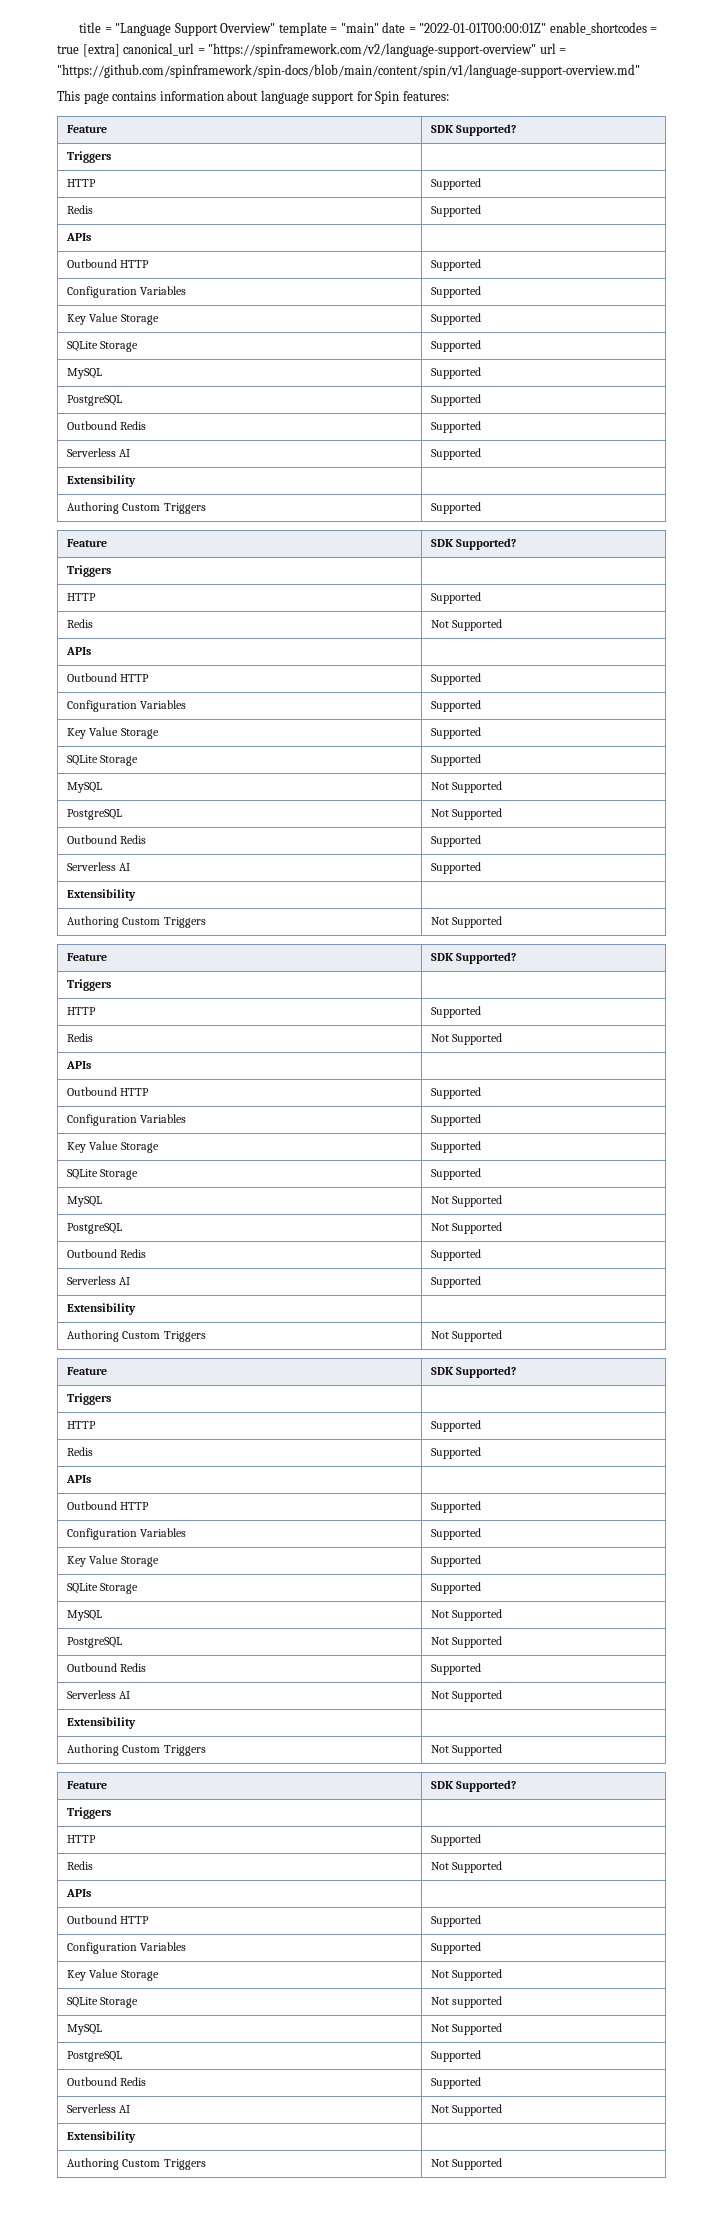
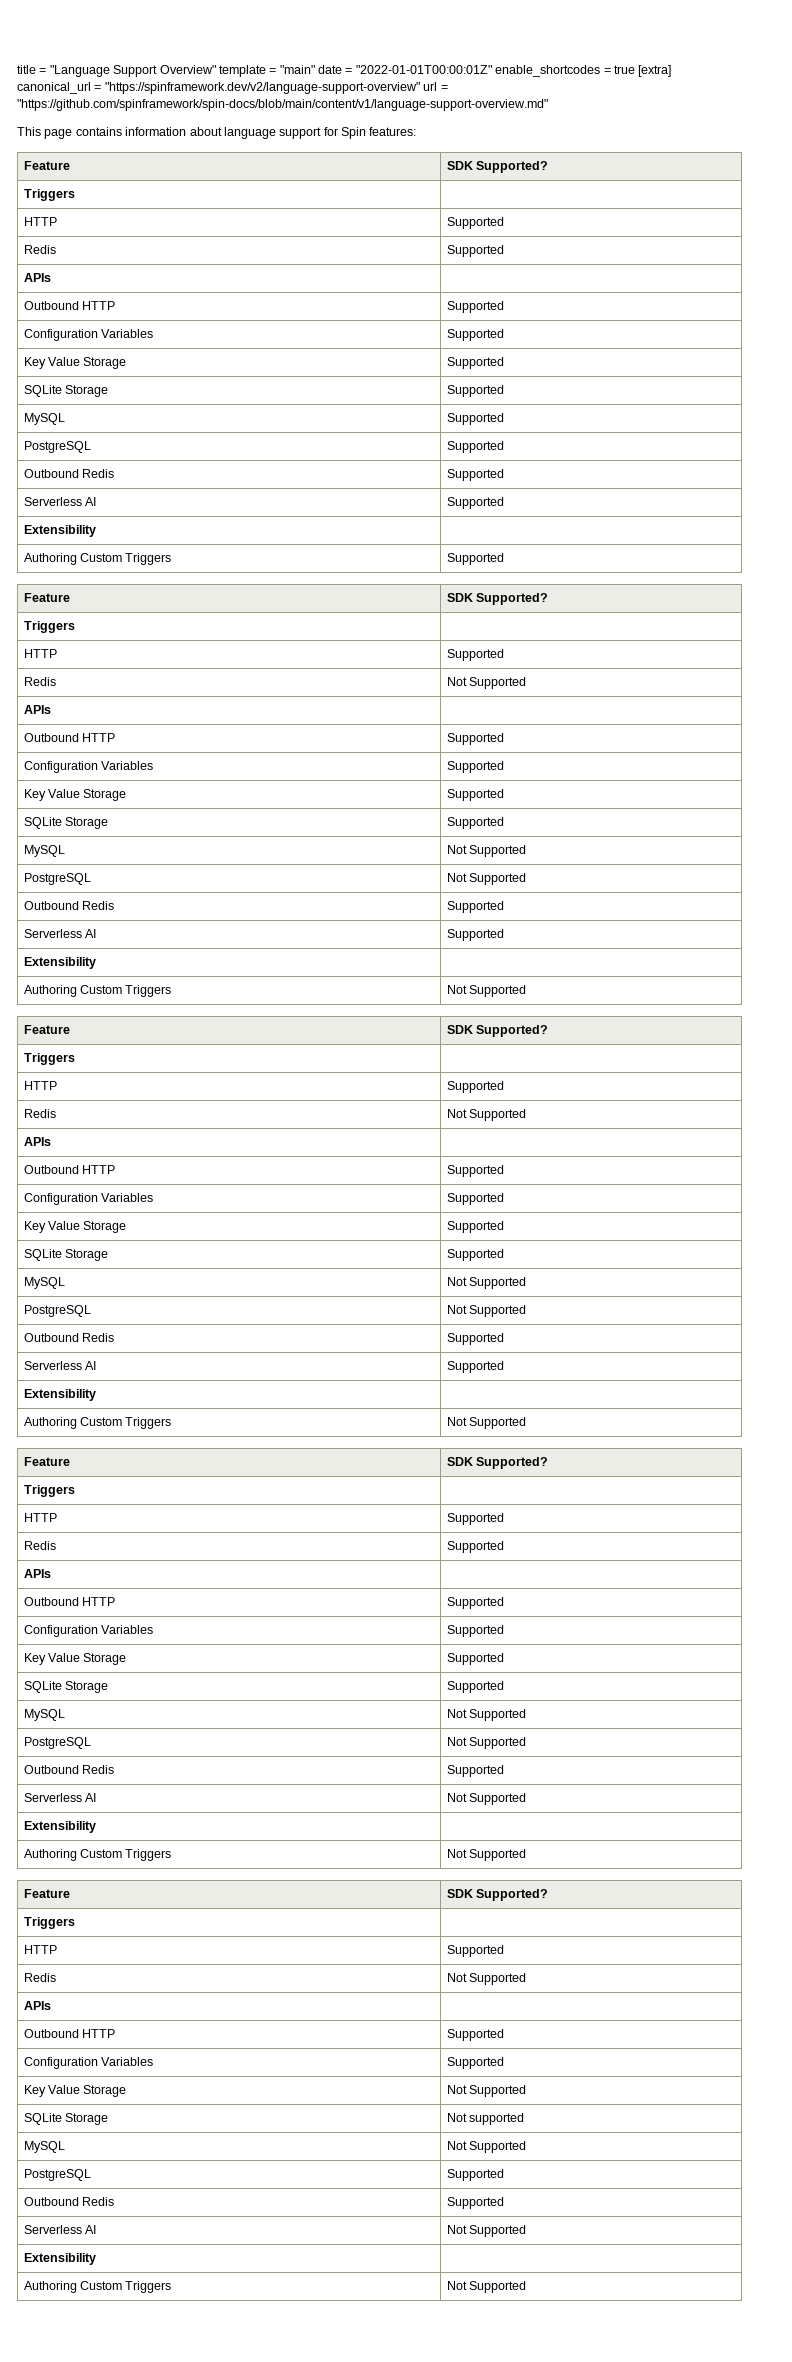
- title = "Language Support Overview" template = "main" date = "2022-01-01T00:00:01Z" enable_shortcodes = true [extra] canonical_url = "https://spinframework.com/v2/language-support-overview" url = "https://github.com/spinframework/spin-docs/blob/main/content/spin/v1/language-support-overview.md"
+ title = "Language Support Overview" template = "main" date = "2022-01-01T00:00:01Z" enable_shortcodes = true [extra] canonical_url = "https://spinframework.dev/v2/language-support-overview" url = "https://github.com/spinframework/spin-docs/blob/main/content/v1/language-support-overview.md"

